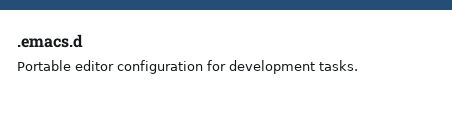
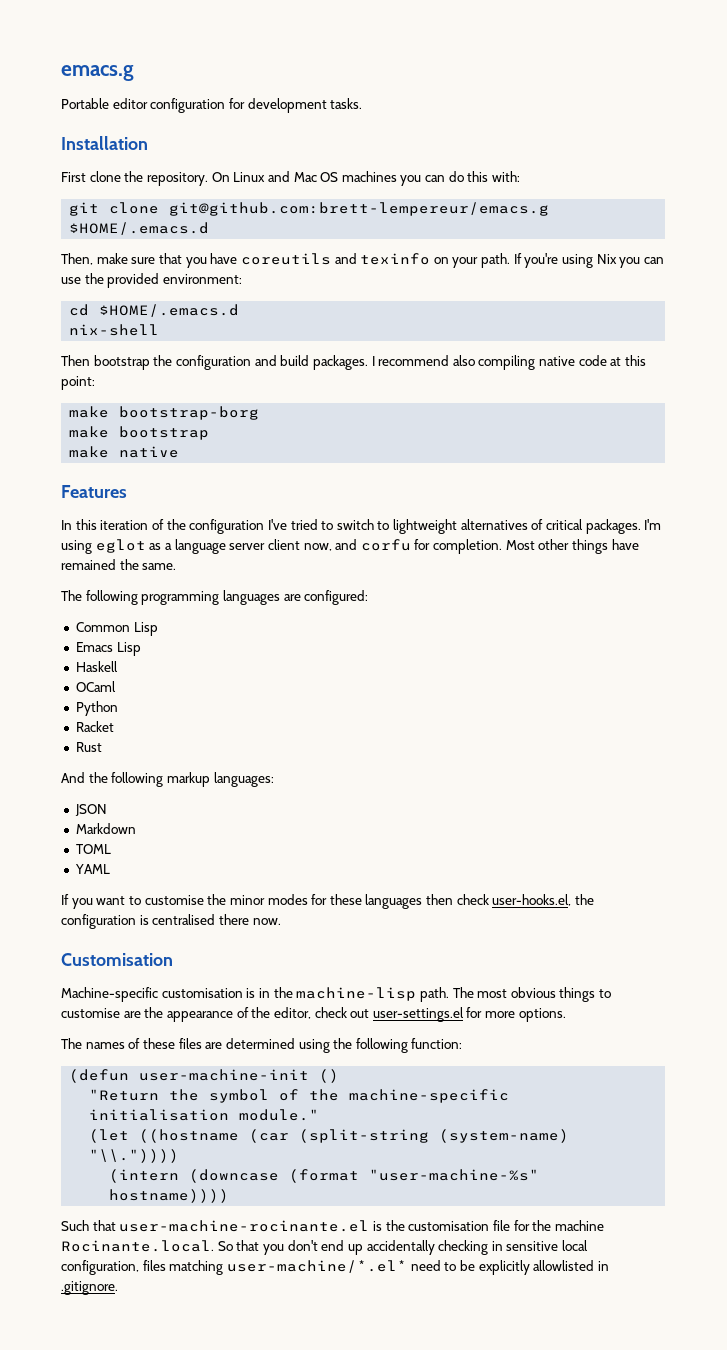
- .emacs.d
+ emacs.g
+ Installation
+ First clone the repository. On Linux and Mac OS machines you can do this with:
+ git clone git@github.com:brett-lempereur/emacs.g $HOME/.emacs.d
+ Then, make sure that you have coreutils and texinfo on your path. If you're using Nix you can use the provided environment:
+ cd $HOME/.emacs.d
+ nix-shell
+ Then bootstrap the configuration and build packages. I recommend also compiling native code at this point:
+ make bootstrap-borg
+ make bootstrap
+ make native
+ Features
+ In this iteration of the configuration I've tried to switch to lightweight alternatives of critical packages. I'm using eglot as a language server client now, and corfu for completion. Most other things have remained the same.
+ The following programming languages are configured:
+ Common Lisp
+ Emacs Lisp
+ Haskell
+ OCaml
+ Python
+ Racket
+ Rust
+ And the following markup languages:
+ JSON
+ Markdown
+ TOML
+ YAML
+ If you want to customise the minor modes for these languages then check user-hooks.el, the configuration is centralised there now.
+ Customisation
+ Machine-specific customisation is in the machine-lisp path. The most obvious things to customise are the appearance of the editor, check out user-settings.el for more options.
+ The names of these files are determined using the following function:
+ (defun user-machine-init ()
+ "Return the symbol of the machine-specific initialisation module."
+ (let ((hostname (car (split-string (system-name) "\\."))))
+ (intern (downcase (format "user-machine-%s" hostname))))
+ Such that user-machine-rocinante.el is the customisation file for the machine Rocinante.local. So that you don't end up accidentally checking in sensitive local configuration, files matching user-machine/*.el* need to be explicitly allowlisted in .gitignore.

